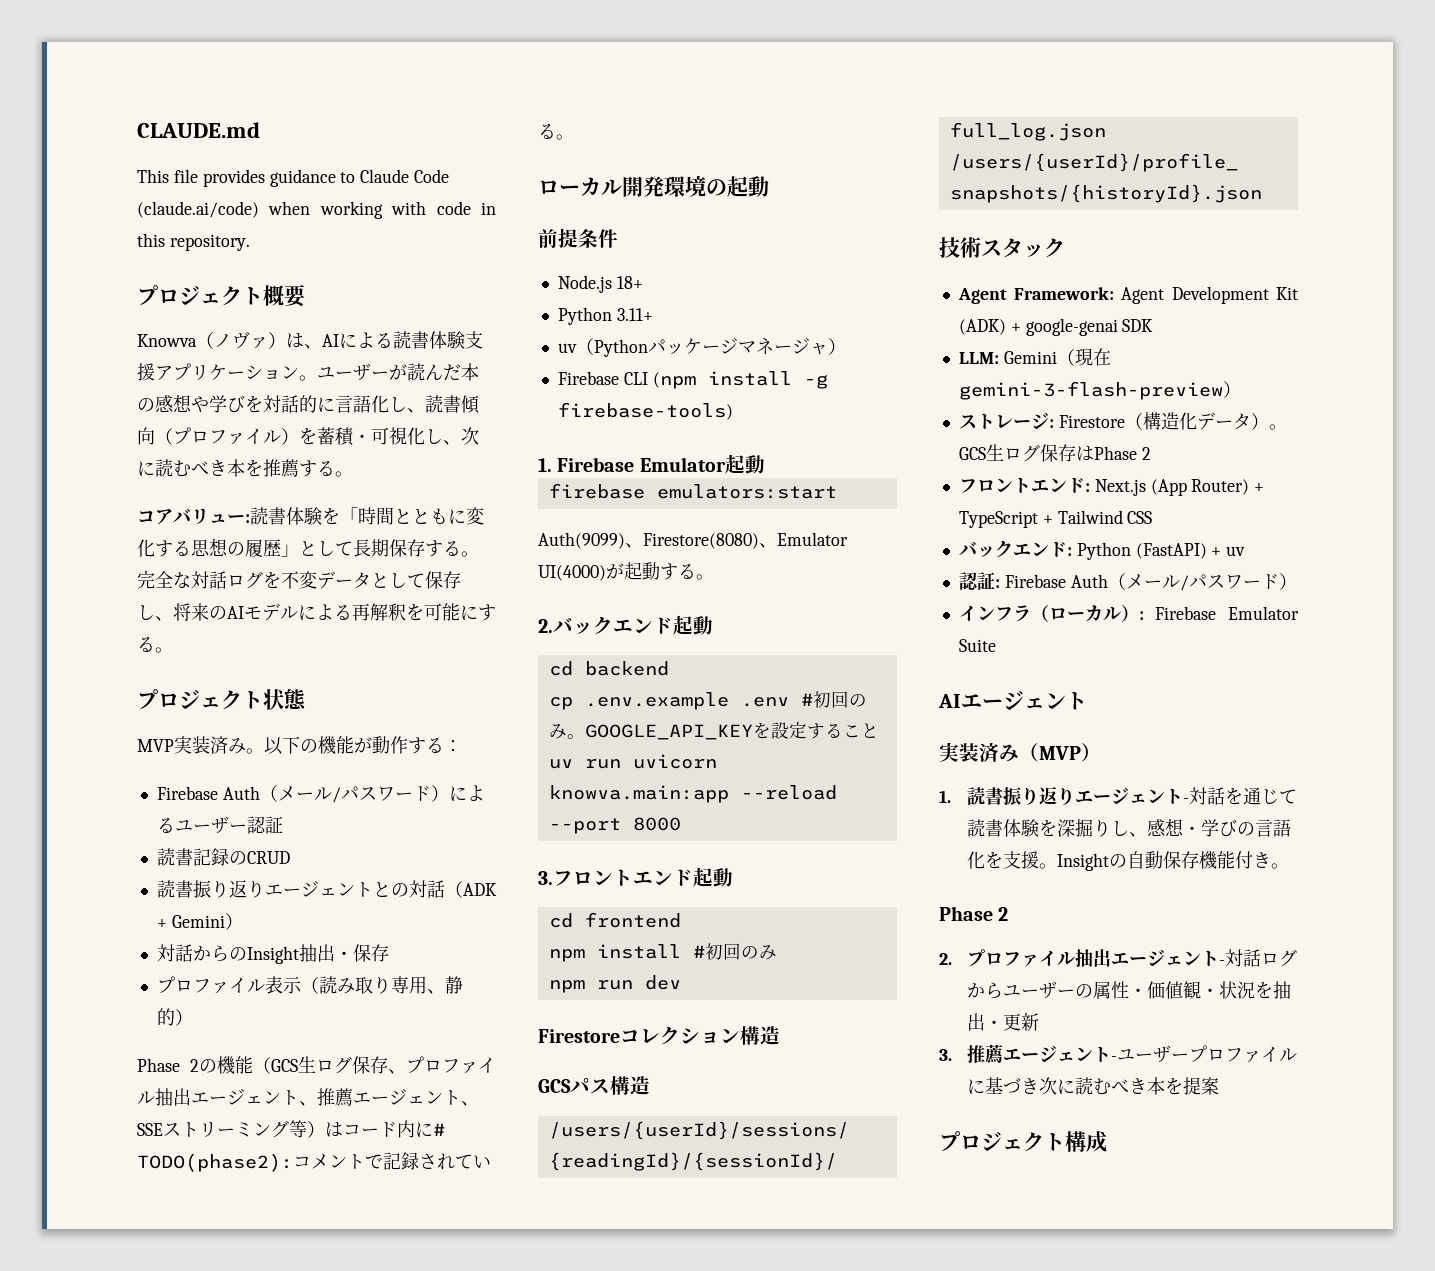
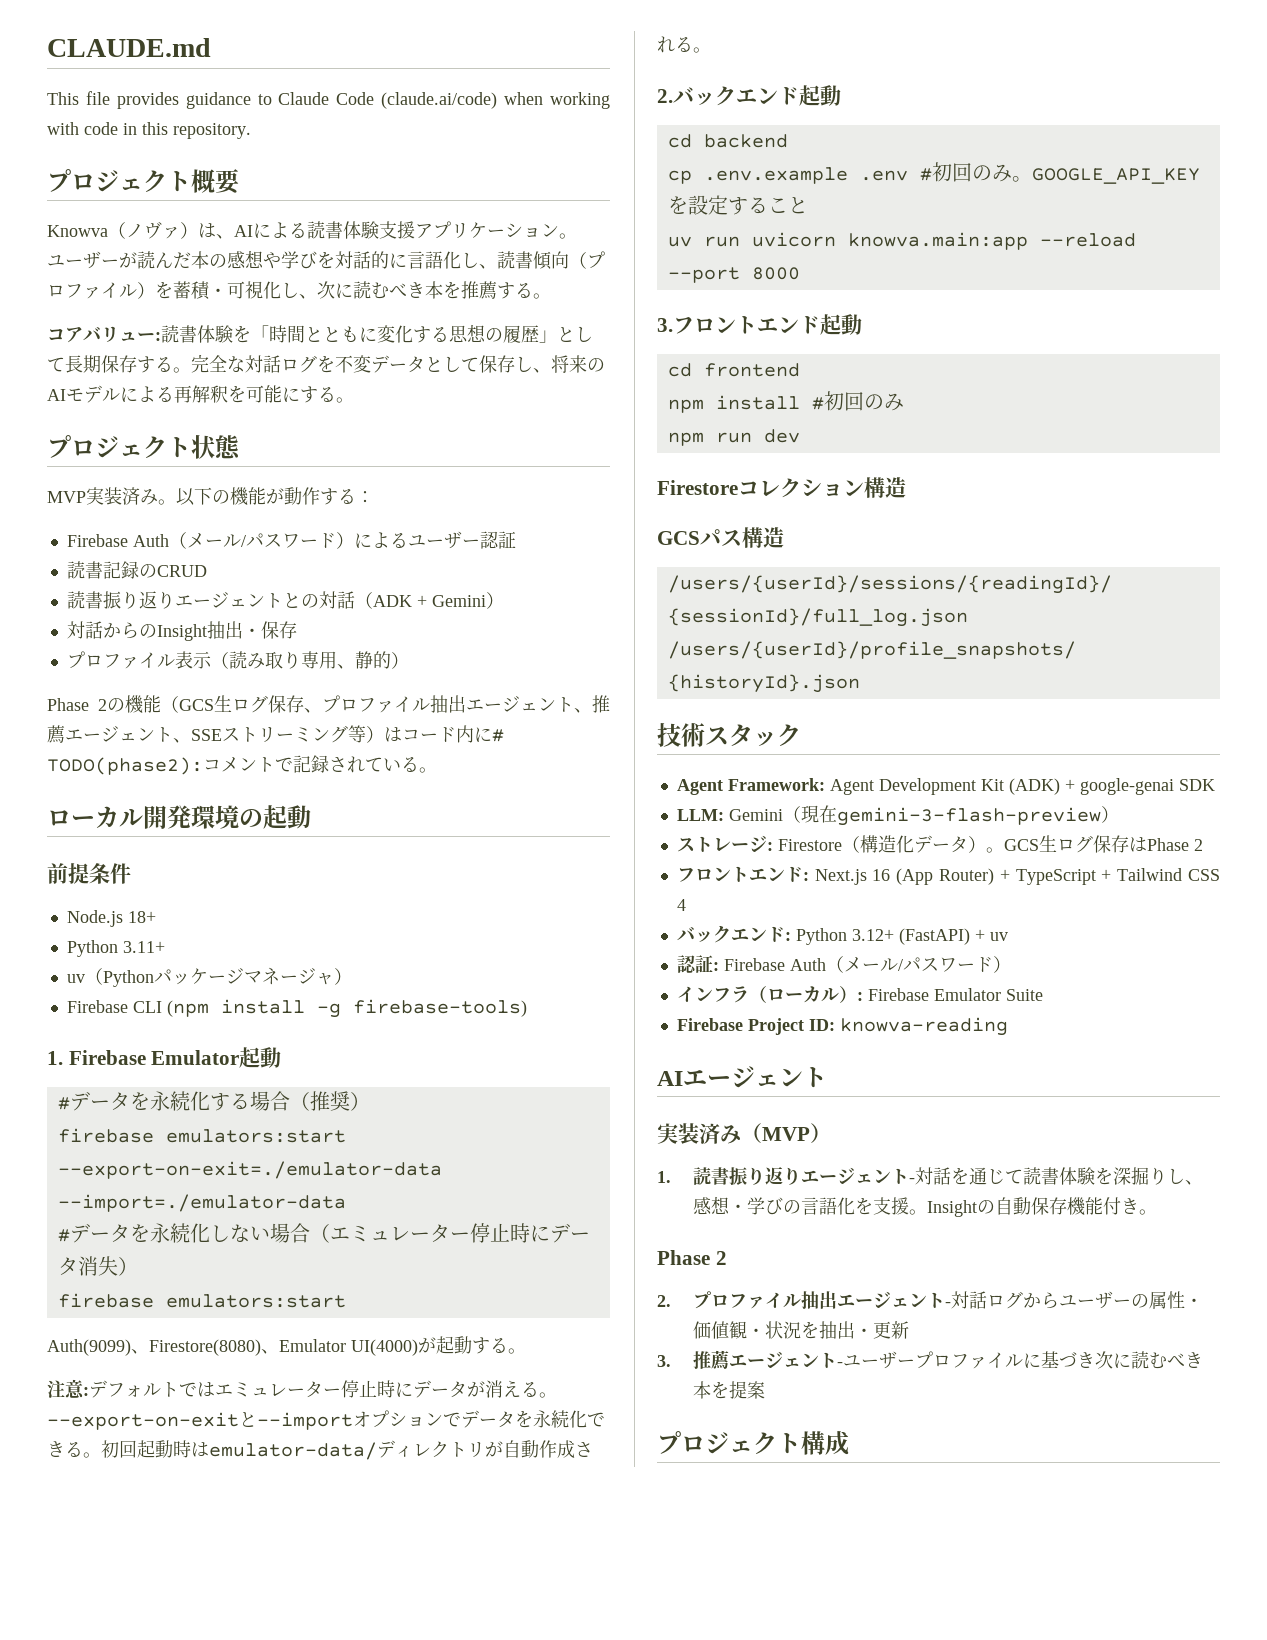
+ #データを永続化する場合（推奨）
+ firebase emulators:start --export-on-exit=./emulator-data --import=./emulator-data
+ #データを永続化しない場合（エミュレーター停止時にデータ消失）
+ 注意:デフォルトではエミュレーター停止時にデータが消える。--export-on-exitと--importオプションでデータを永続化できる。初回起動時はemulator-data/ディレクトリが自動作成される。
- フロントエンド: Next.js (App Router) + TypeScript + Tailwind CSS
+ フロントエンド: Next.js 16 (App Router) + TypeScript + Tailwind CSS 4
- バックエンド: Python (FastAPI) + uv
+ バックエンド: Python 3.12+ (FastAPI) + uv
+ Firebase Project ID: knowva-reading

